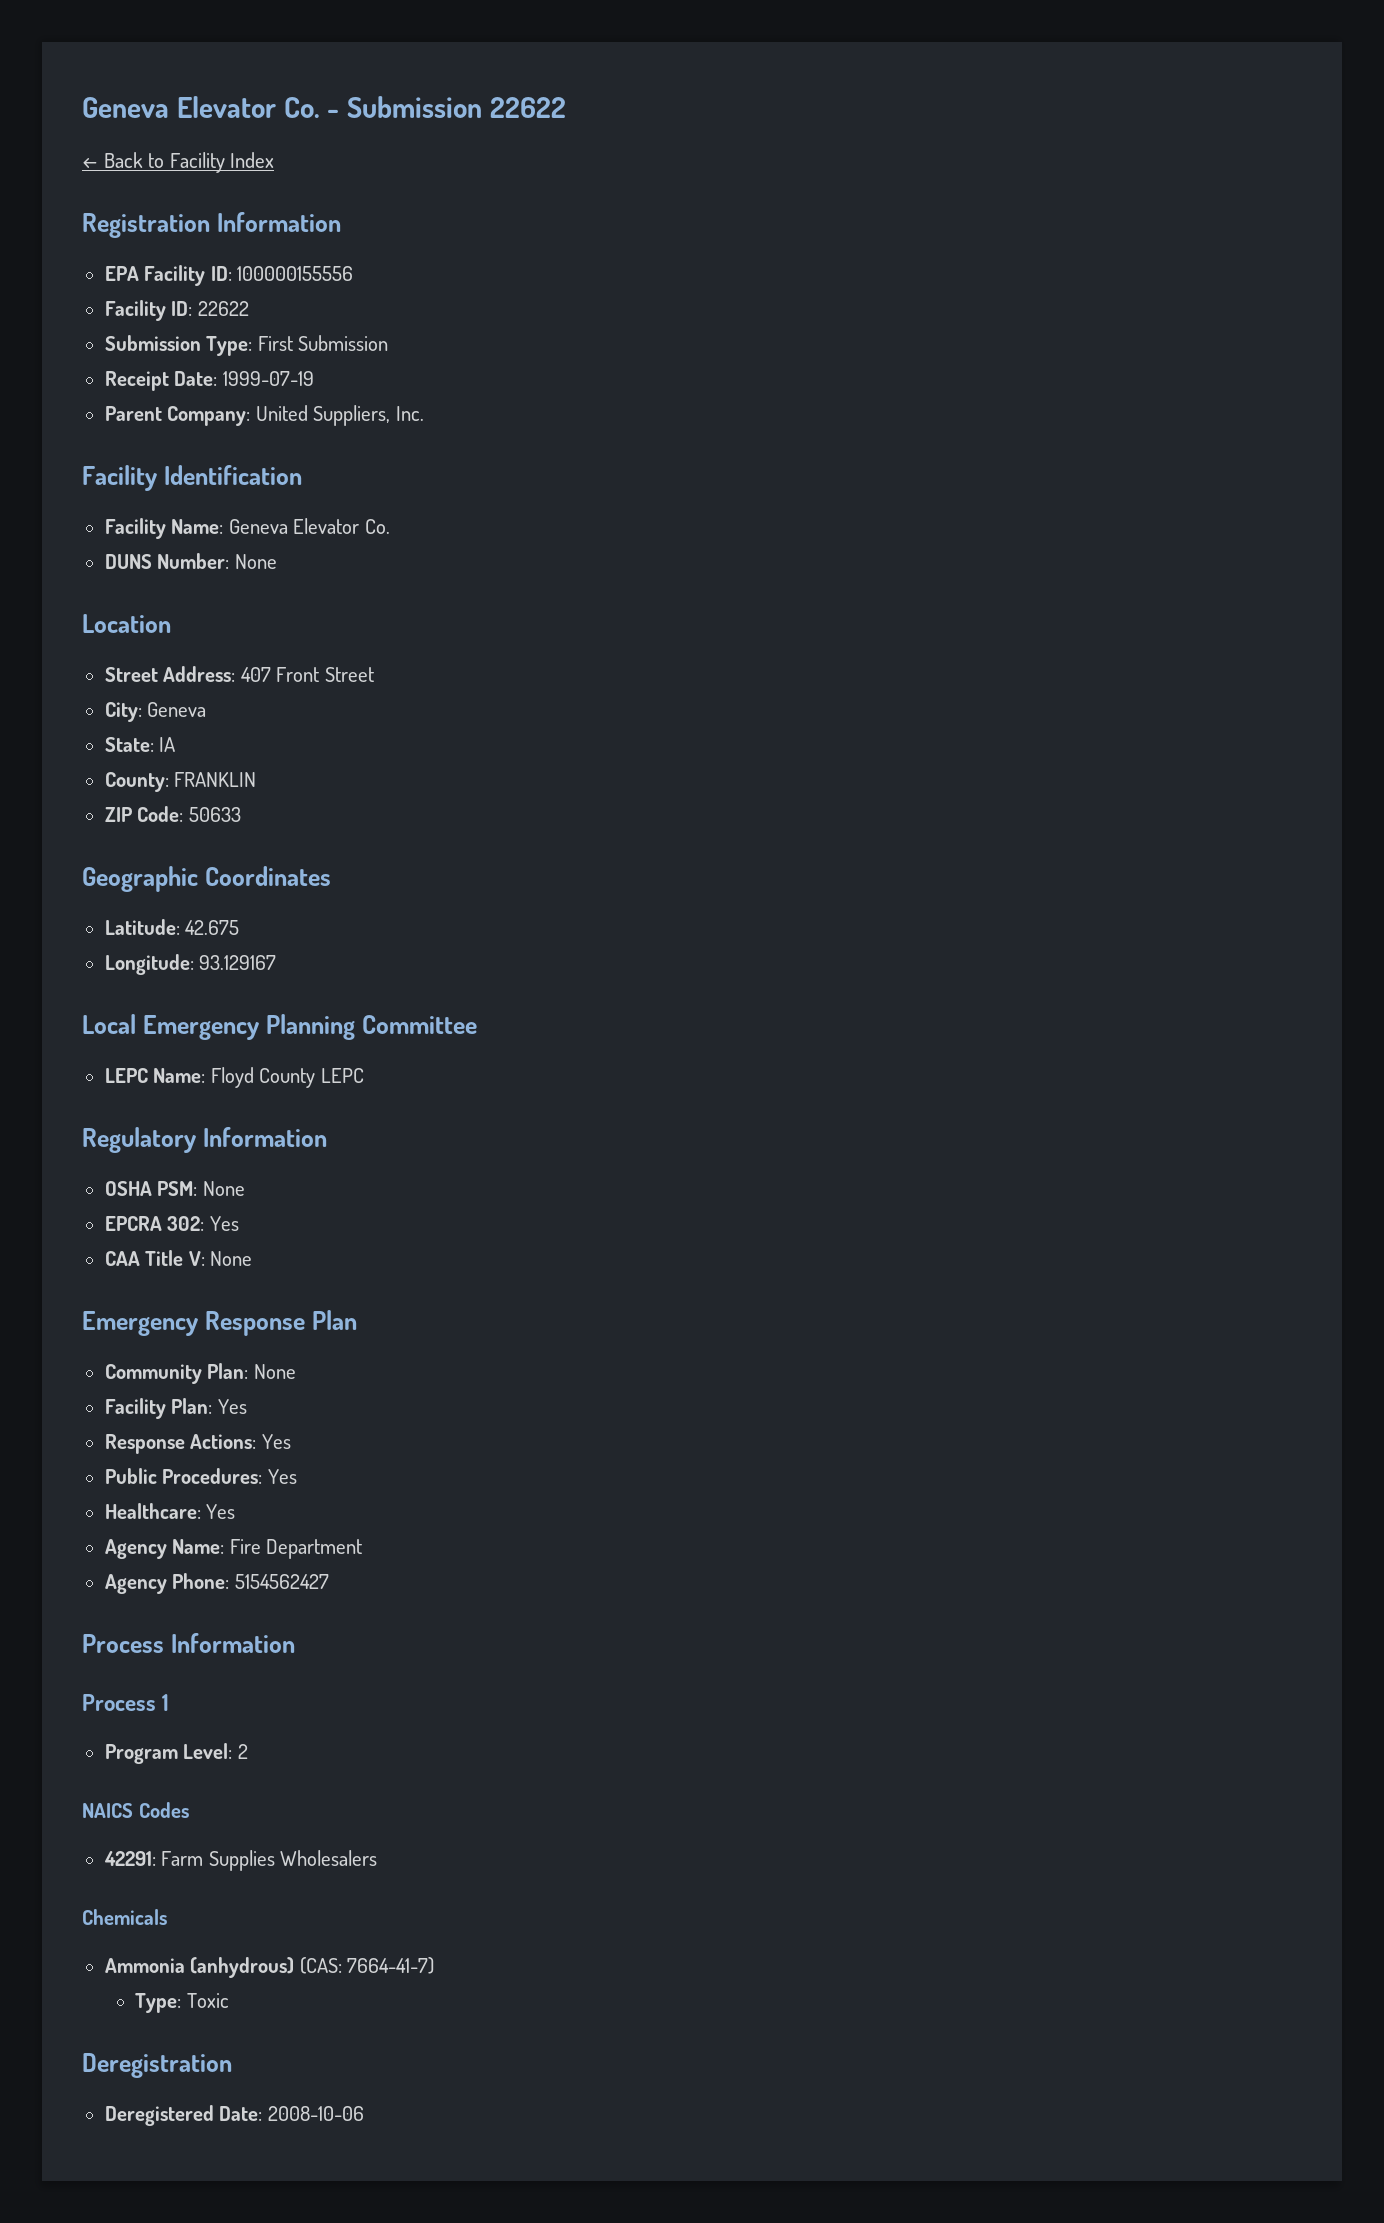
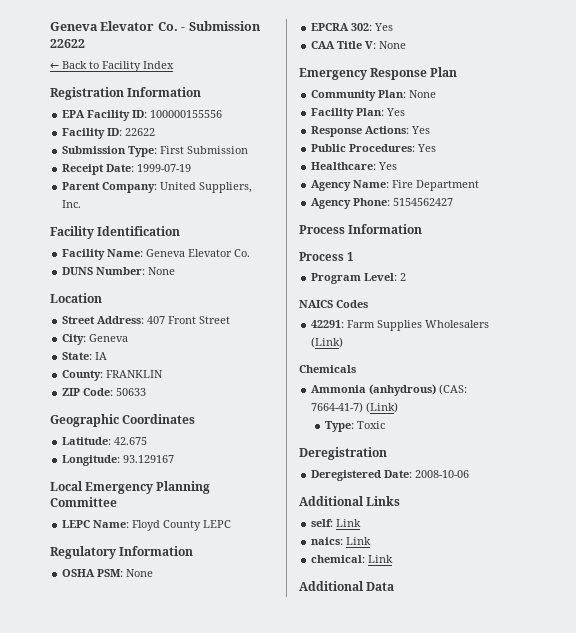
- 42291: Farm Supplies Wholesalers
+ 42291: Farm Supplies Wholesalers (Link)
- Ammonia (anhydrous) (CAS: 7664-41-7)
+ Ammonia (anhydrous) (CAS: 7664-41-7) (Link)
+ Additional Links
+ self: Link
+ naics: Link
+ chemical: Link
+ Additional Data

